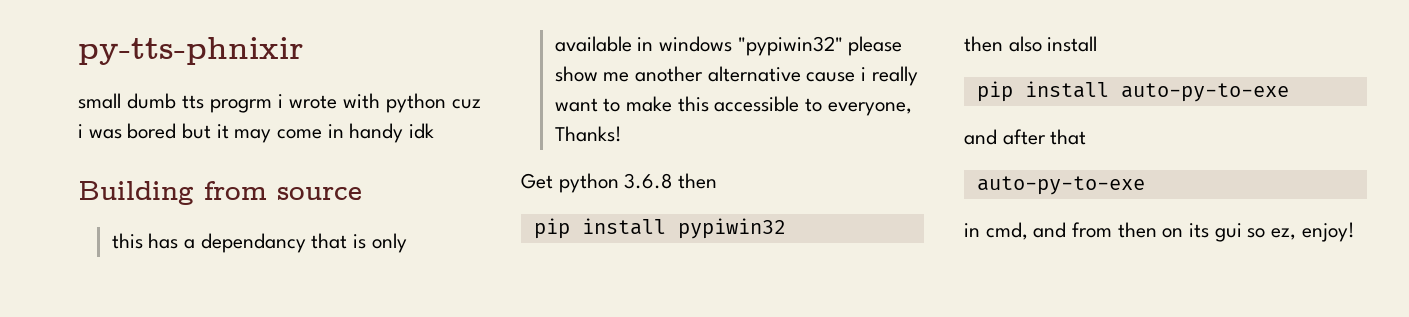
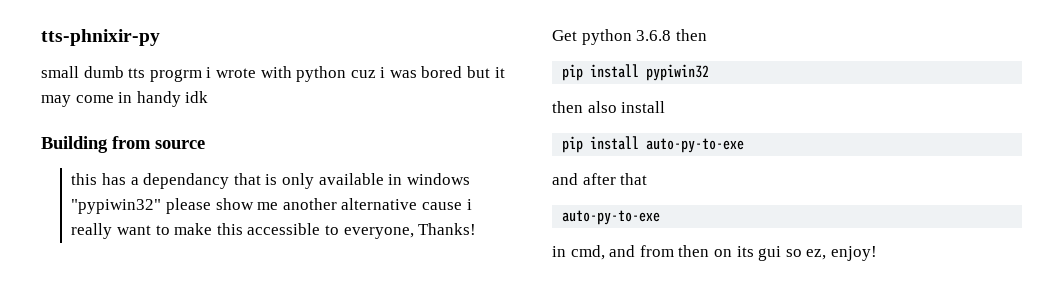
- py-tts-phnixir
+ tts-phnixir-py

